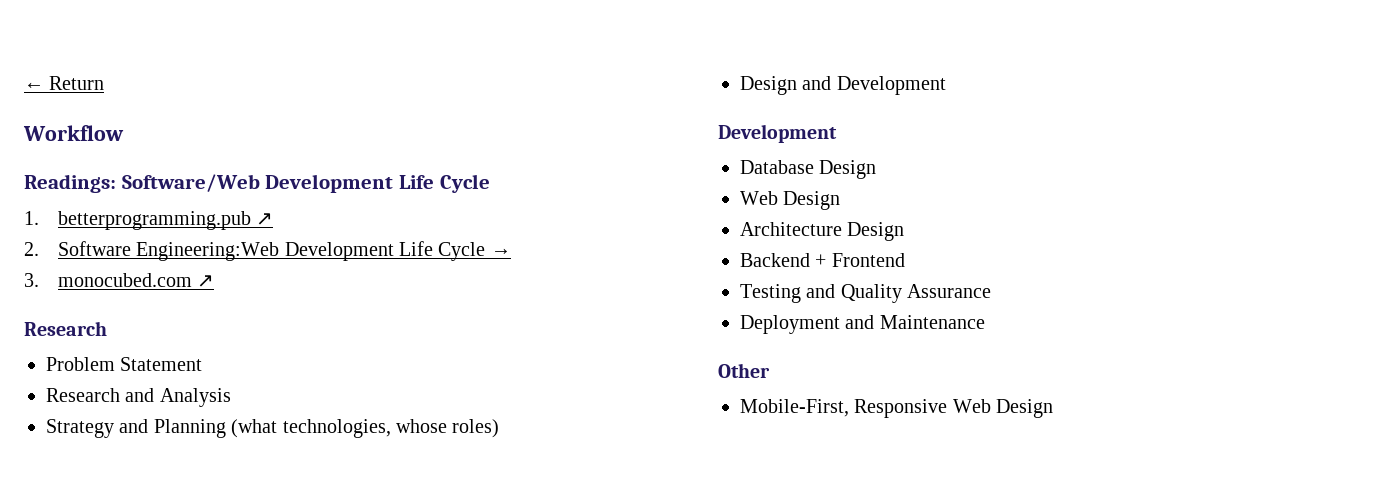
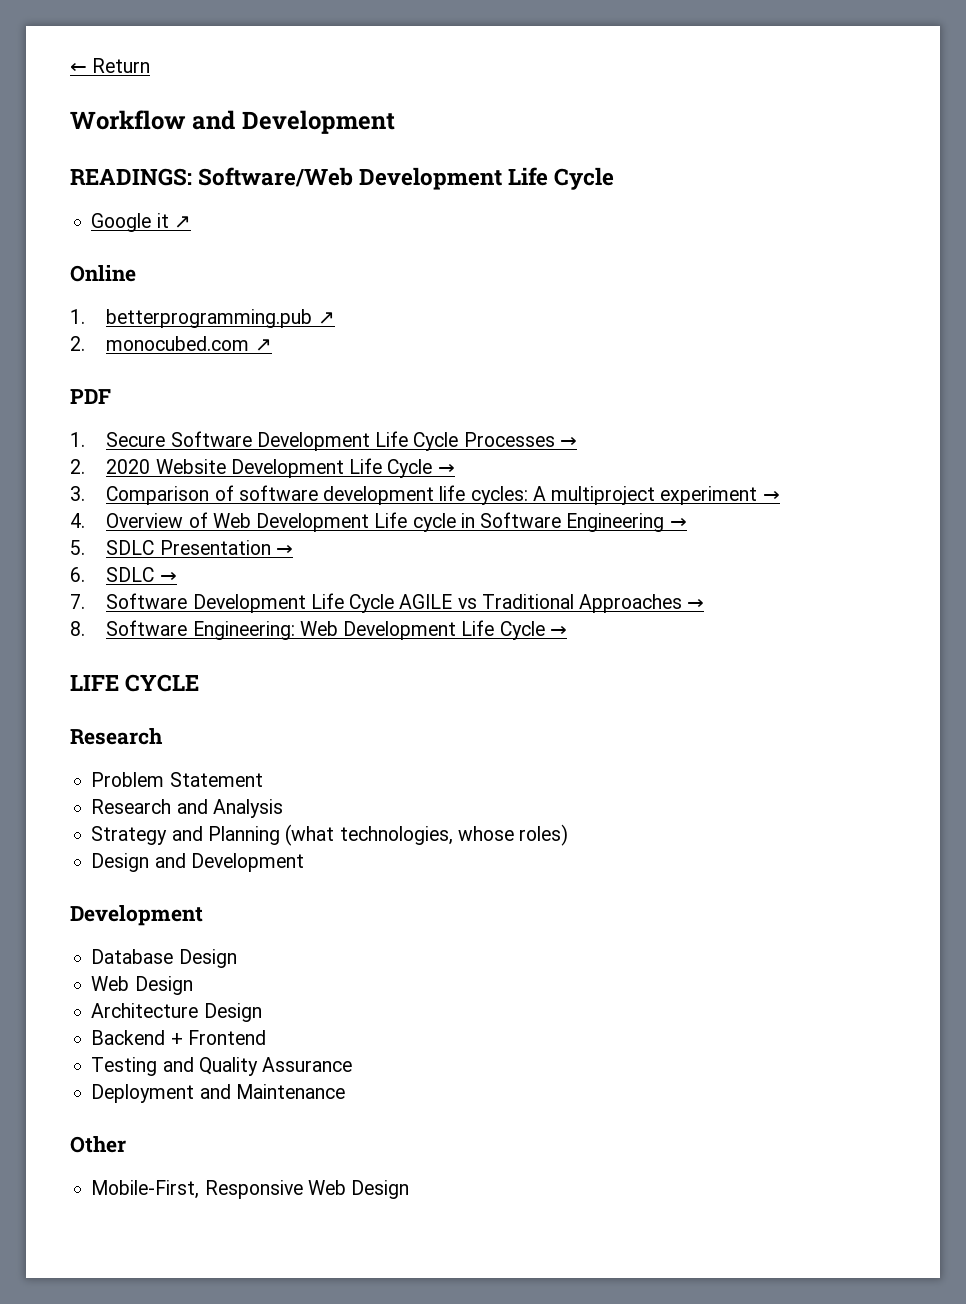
- Workflow
- Readings: Software/Web Development Life Cycle
+ Workflow and Development
+ READINGS: Software/Web Development Life Cycle
+ Google it ↗
+ Online
- 2. Software Engineering:Web Development Life Cycle →
+ 2. monocubed.com ↗
+ PDF
+ 1. Secure Software Development Life Cycle Processes →
+ 2. 2020 Website Development Life Cycle →
- 3. monocubed.com ↗
+ 3. Comparison of software development life cycles: A multiproject experiment →
+ 4. Overview of Web Development Life cycle in Software Engineering →
+ 5. SDLC Presentation →
+ 6. SDLC →
+ 7. Software Development Life Cycle AGILE vs Traditional Approaches →
+ 8. Software Engineering: Web Development Life Cycle →
+ LIFE CYCLE

